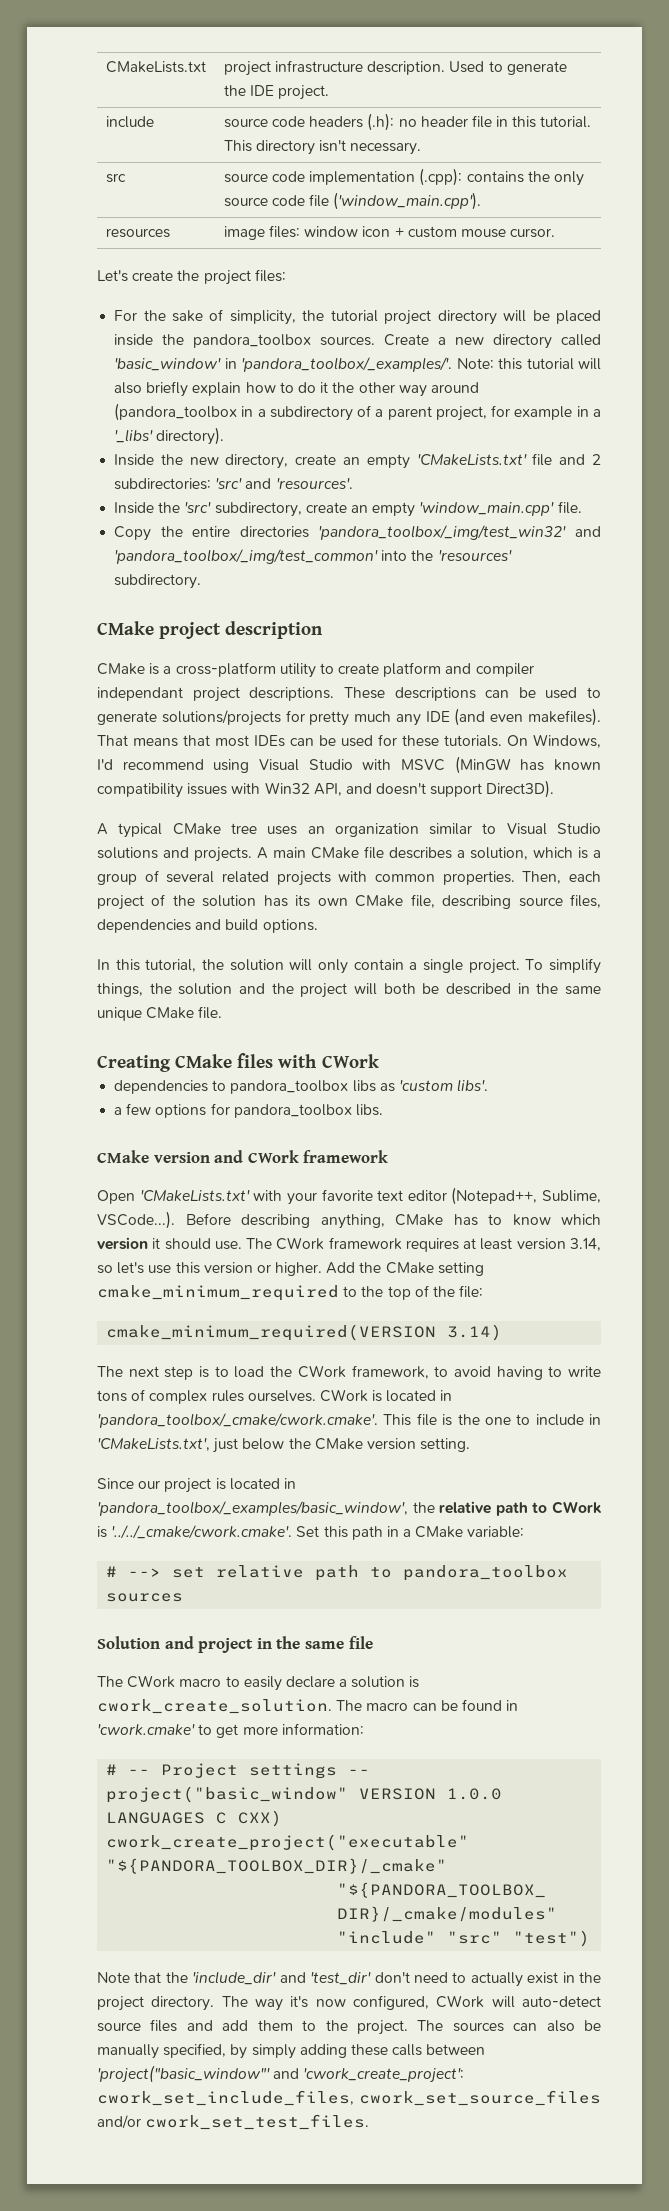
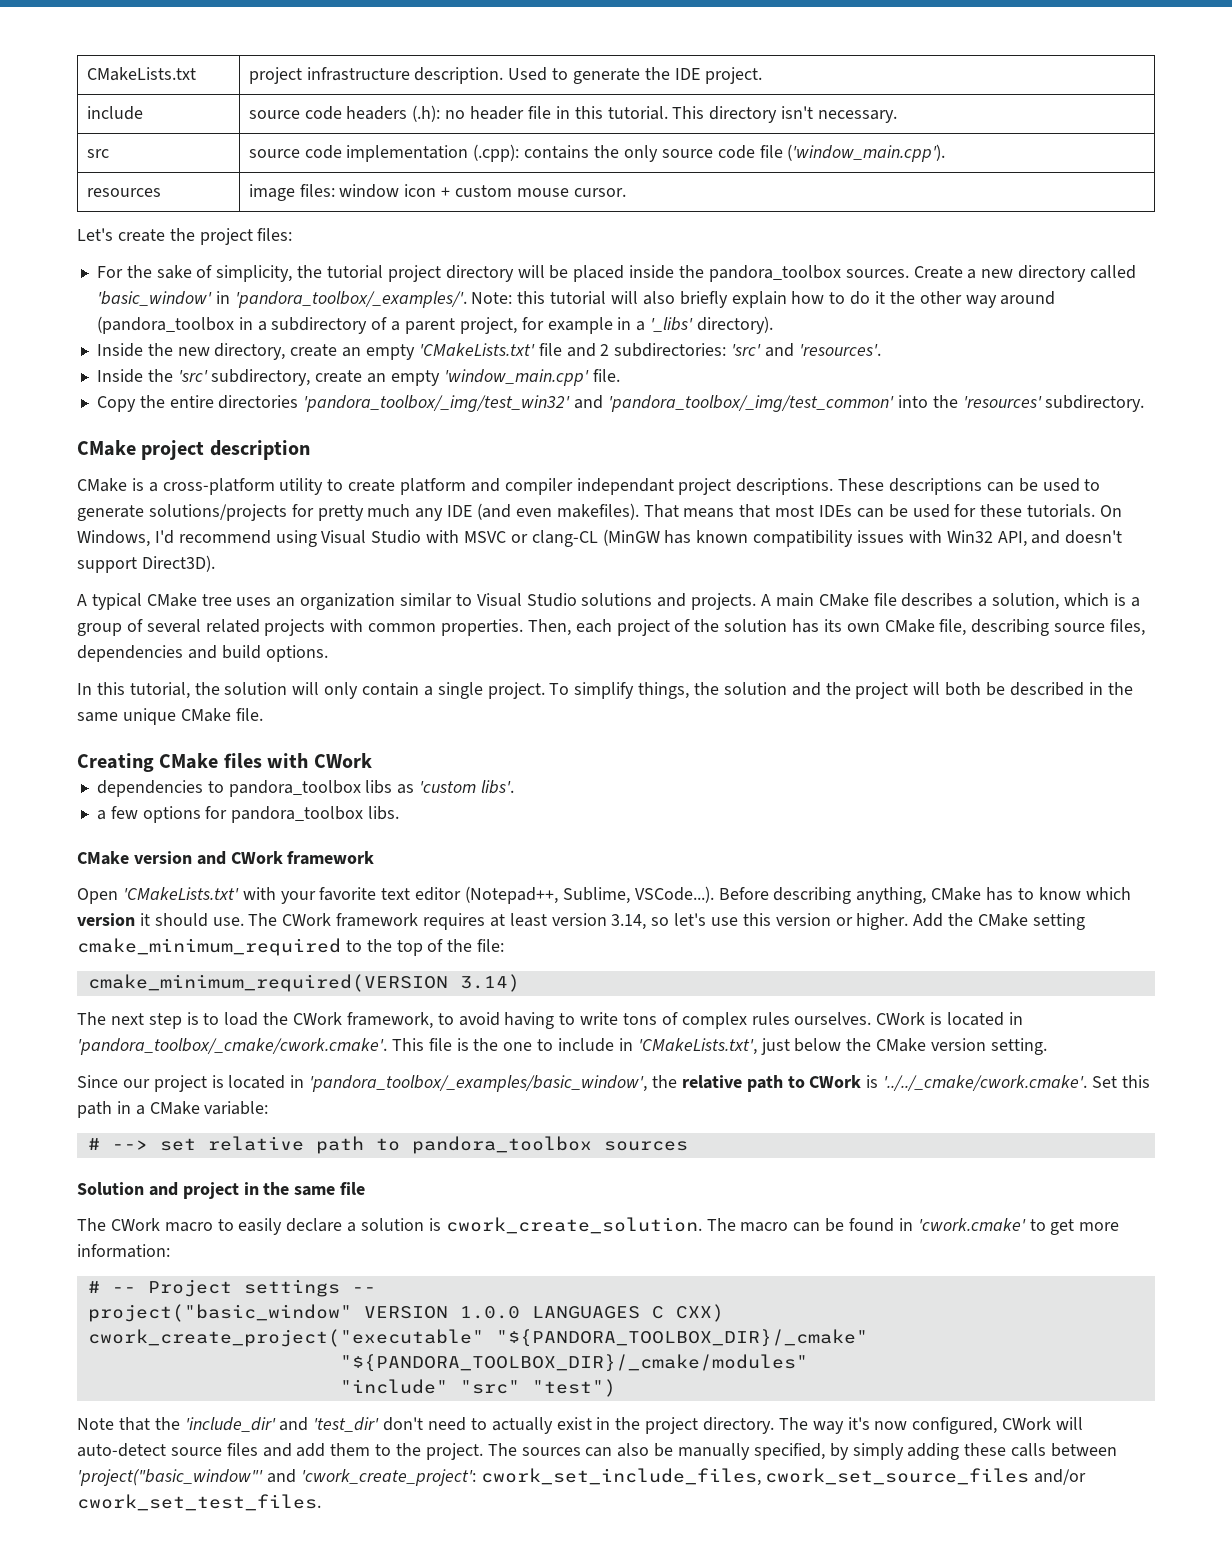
- On Windows, I'd recommend using Visual Studio with MSVC (MinGW has known compatibility issues with Win32 API, and doesn't support Direct3D).
+ On Windows, I'd recommend using Visual Studio with MSVC or clang-CL (MinGW has known compatibility issues with Win32 API, and doesn't support Direct3D).

